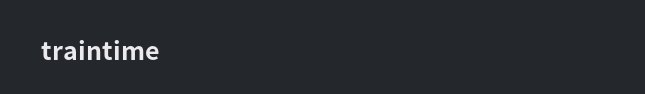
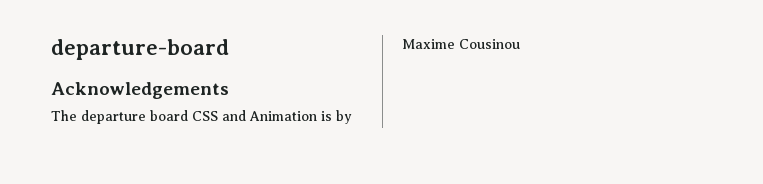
- traintime
+ departure-board
+ Acknowledgements
+ The departure board CSS and Animation is by Maxime Cousinou

